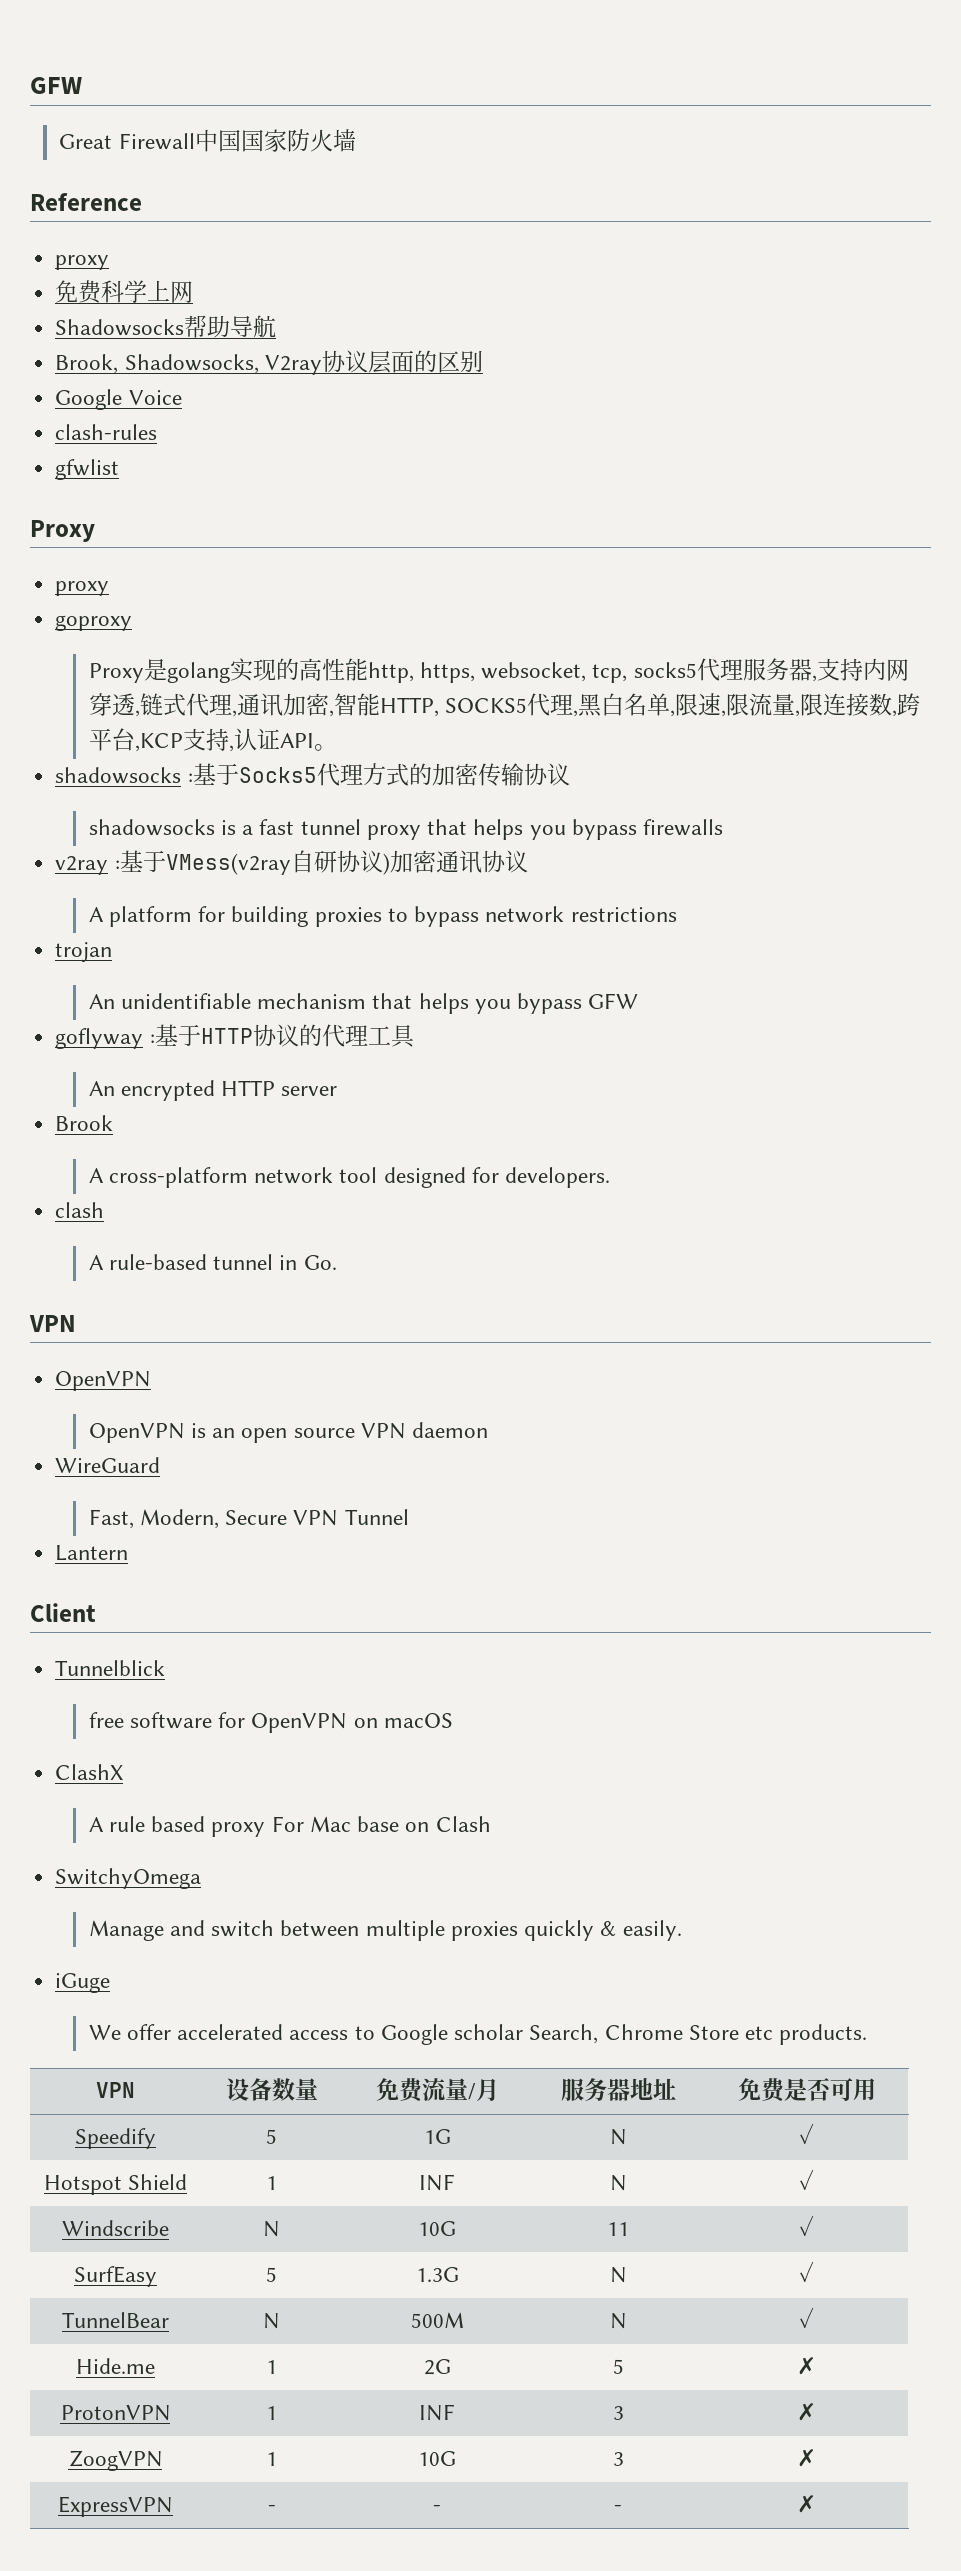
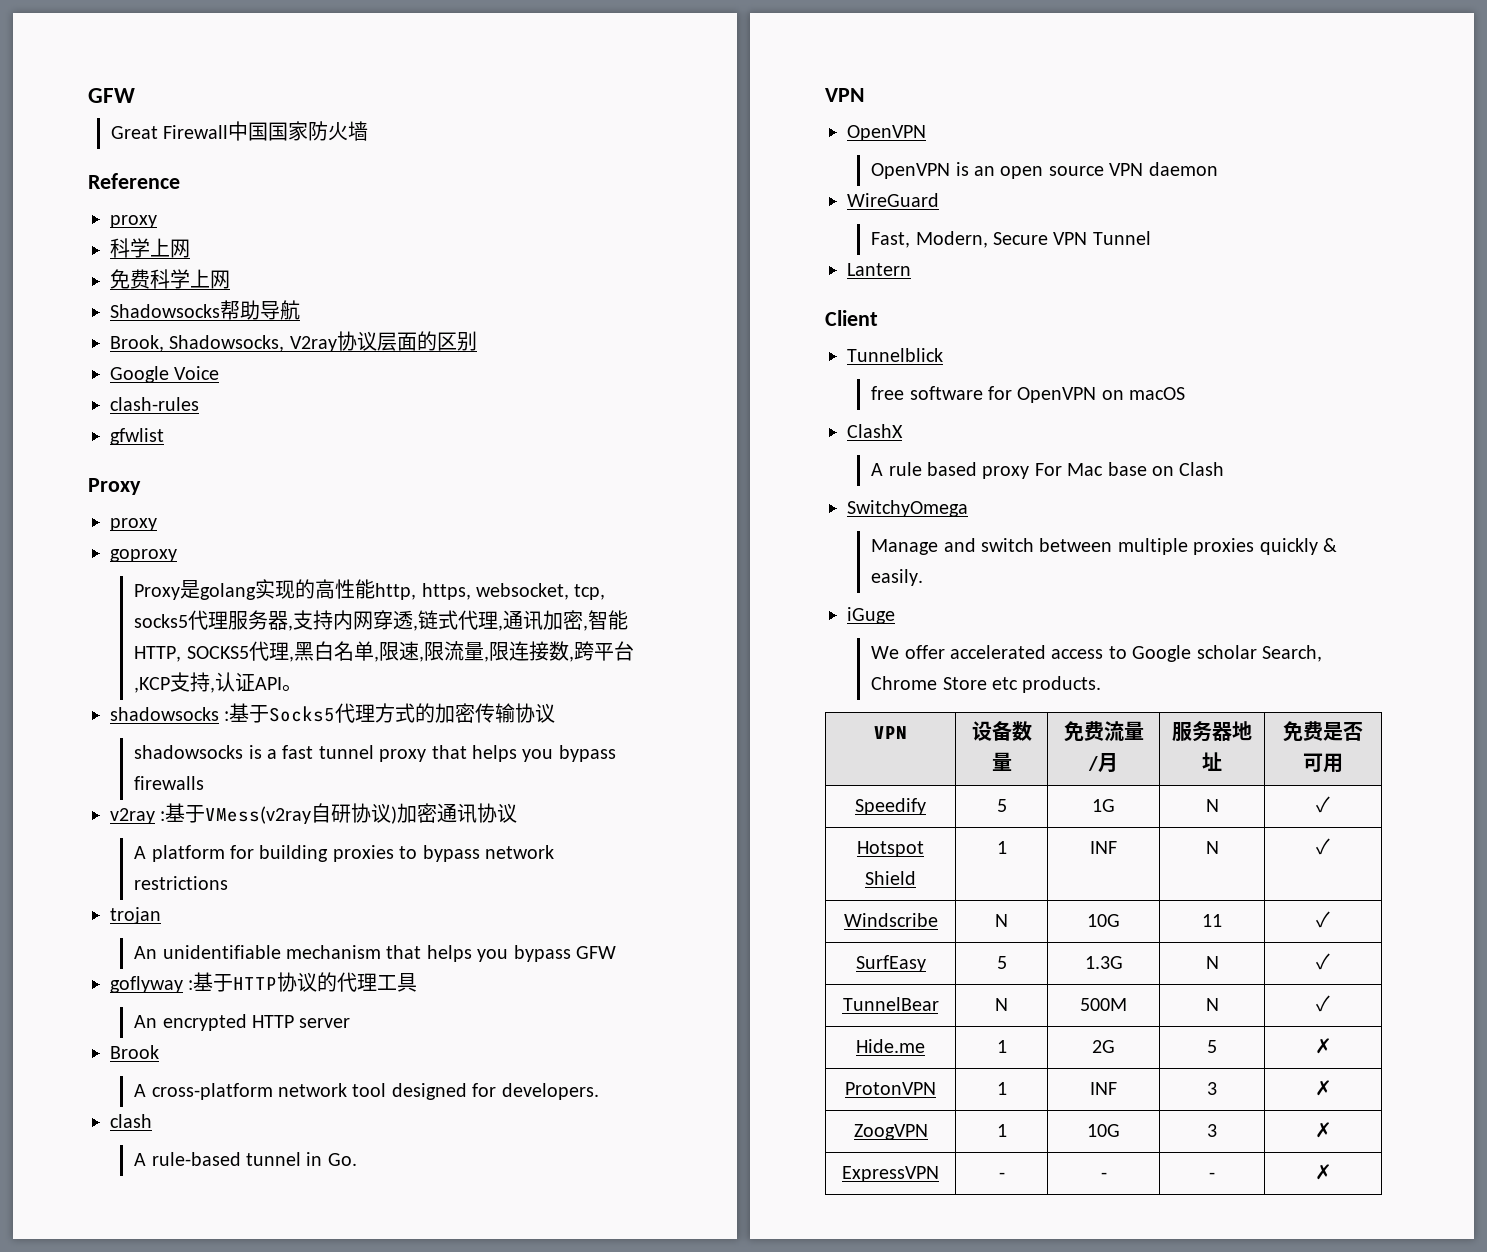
  Reference
  proxy
+ 科学上网

